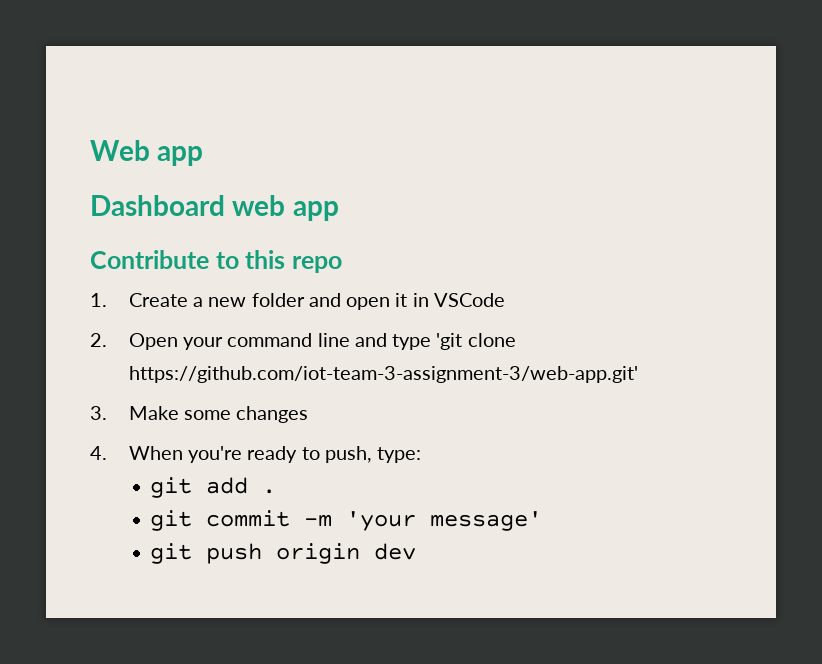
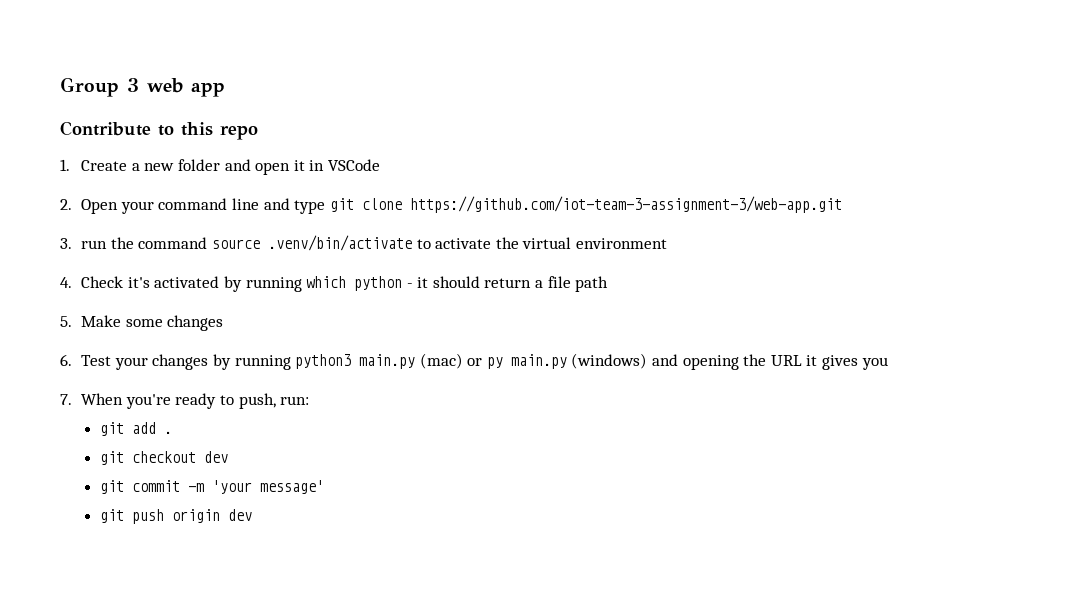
- Web app
- Dashboard web app
+ Group 3 web app
- 2. Open your command line and type 'git clone https://github.com/iot-team-3-assignment-3/web-app.git'
- 3. Make some changes
- 4. When you're ready to push, type:
+ 2. Open your command line and type git clone https://github.com/iot-team-3-assignment-3/web-app.git
+ 3. run the command source .venv/bin/activate to activate the virtual environment
+ 4. Check it's activated by running which python - it should return a file path
+ 5. Make some changes
+ 6. Test your changes by running python3 main.py (mac) or py main.py (windows) and opening the URL it gives you
+ 7. When you're ready to push, run:
+ git checkout dev

